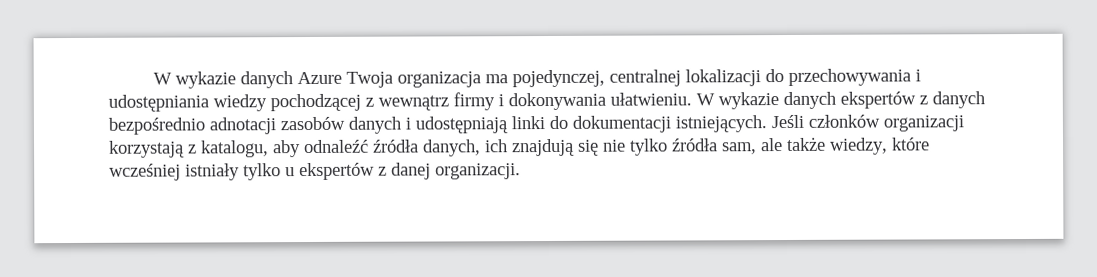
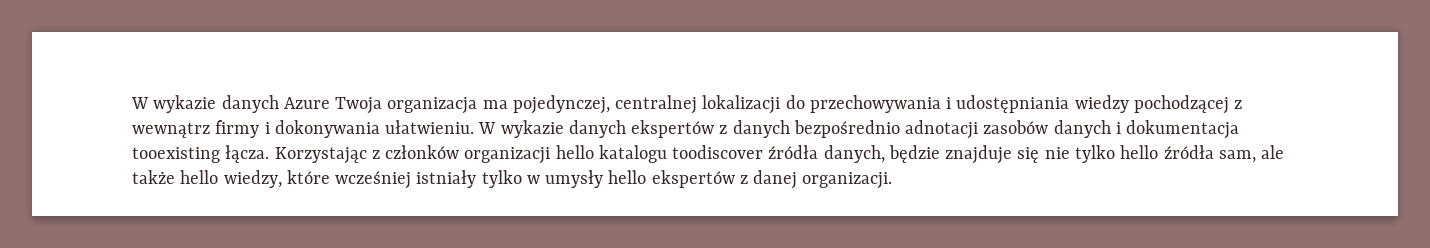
- W wykazie danych ekspertów z danych bezpośrednio adnotacji zasobów danych i udostępniają linki do dokumentacji istniejących. Jeśli członków organizacji korzystają z katalogu, aby odnaleźć źródła danych, ich znajdują się nie tylko źródła sam, ale także wiedzy, które wcześniej istniały tylko u ekspertów z danej organizacji.
+ W wykazie danych ekspertów z danych bezpośrednio adnotacji zasobów danych i dokumentacja tooexisting łącza. Korzystając z członków organizacji hello katalogu toodiscover źródła danych, będzie znajduje się nie tylko hello źródła sam, ale także hello wiedzy, które wcześniej istniały tylko w umysły hello ekspertów z danej organizacji.

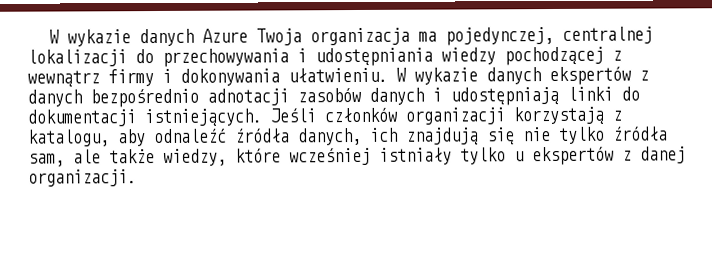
- W wykazie danych ekspertów z danych bezpośrednio adnotacji zasobów danych i dokumentacja tooexisting łącza. Korzystając z członków organizacji hello katalogu toodiscover źródła danych, będzie znajduje się nie tylko hello źródła sam, ale także hello wiedzy, które wcześniej istniały tylko w umysły hello ekspertów z danej organizacji.
+ W wykazie danych ekspertów z danych bezpośrednio adnotacji zasobów danych i udostępniają linki do dokumentacji istniejących. Jeśli członków organizacji korzystają z katalogu, aby odnaleźć źródła danych, ich znajdują się nie tylko źródła sam, ale także wiedzy, które wcześniej istniały tylko u ekspertów z danej organizacji.

